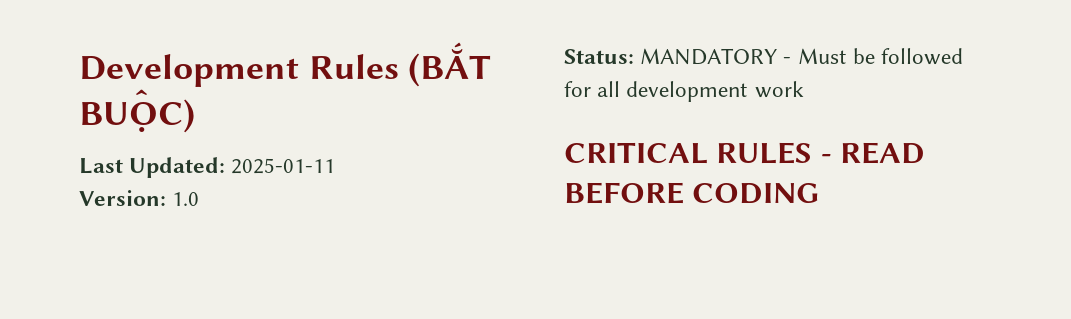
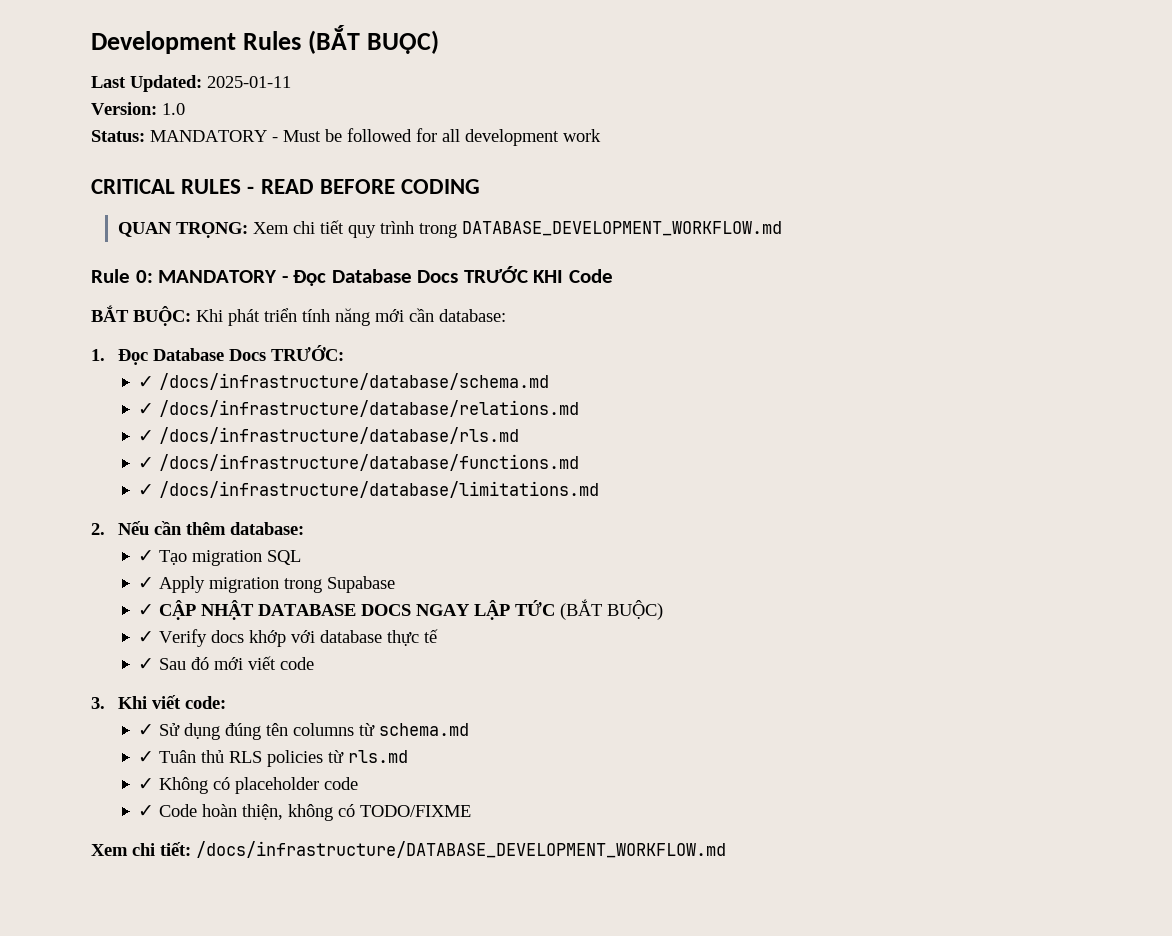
+ QUAN TRỌNG: Xem chi tiết quy trình trong DATABASE_DEVELOPMENT_WORKFLOW.md
+ Rule 0: MANDATORY - Đọc Database Docs TRƯỚC KHI Code
+ BẮT BUỘC: Khi phát triển tính năng mới cần database:
+ 1. Đọc Database Docs TRƯỚC:
+ ✓ /docs/infrastructure/database/schema.md
+ ✓ /docs/infrastructure/database/relations.md
+ ✓ /docs/infrastructure/database/rls.md
+ ✓ /docs/infrastructure/database/functions.md
+ ✓ /docs/infrastructure/database/limitations.md
+ 2. Nếu cần thêm database:
+ ✓ Tạo migration SQL
+ ✓ Apply migration trong Supabase
+ ✓ CẬP NHẬT DATABASE DOCS NGAY LẬP TỨC (BẮT BUỘC)
+ ✓ Verify docs khớp với database thực tế
+ ✓ Sau đó mới viết code
+ 3. Khi viết code:
+ ✓ Sử dụng đúng tên columns từ schema.md
+ ✓ Tuân thủ RLS policies từ rls.md
+ ✓ Không có placeholder code
+ ✓ Code hoàn thiện, không có TODO/FIXME
+ Xem chi tiết: /docs/infrastructure/DATABASE_DEVELOPMENT_WORKFLOW.md

